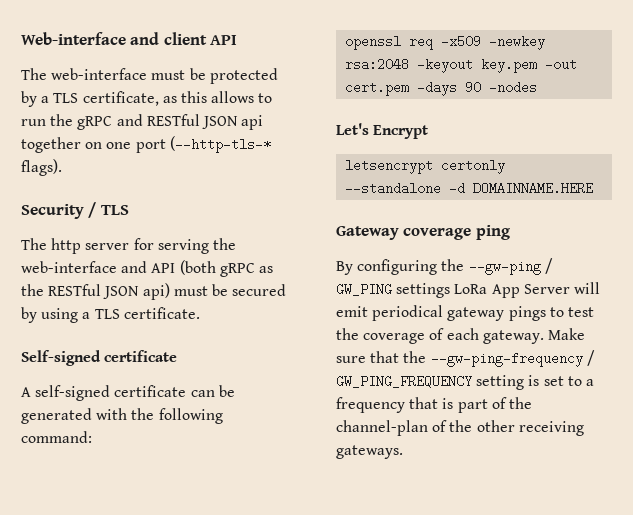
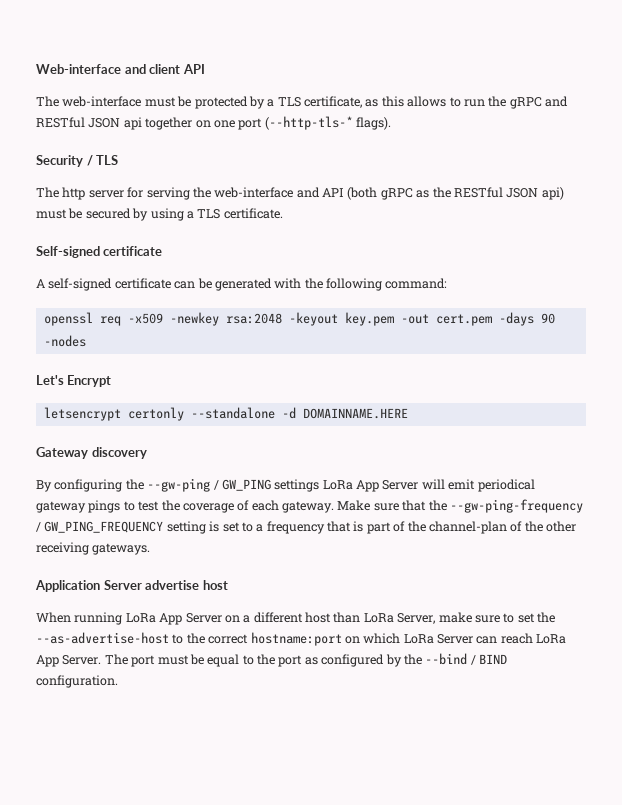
- Gateway coverage ping
+ Gateway discovery
+ Application Server advertise host
+ When running LoRa App Server on a different host than LoRa Server, make sure to set the --as-advertise-host to the correct hostname:port on which LoRa Server can reach LoRa App Server. The port must be equal to the port as configured by the --bind / BIND configuration.

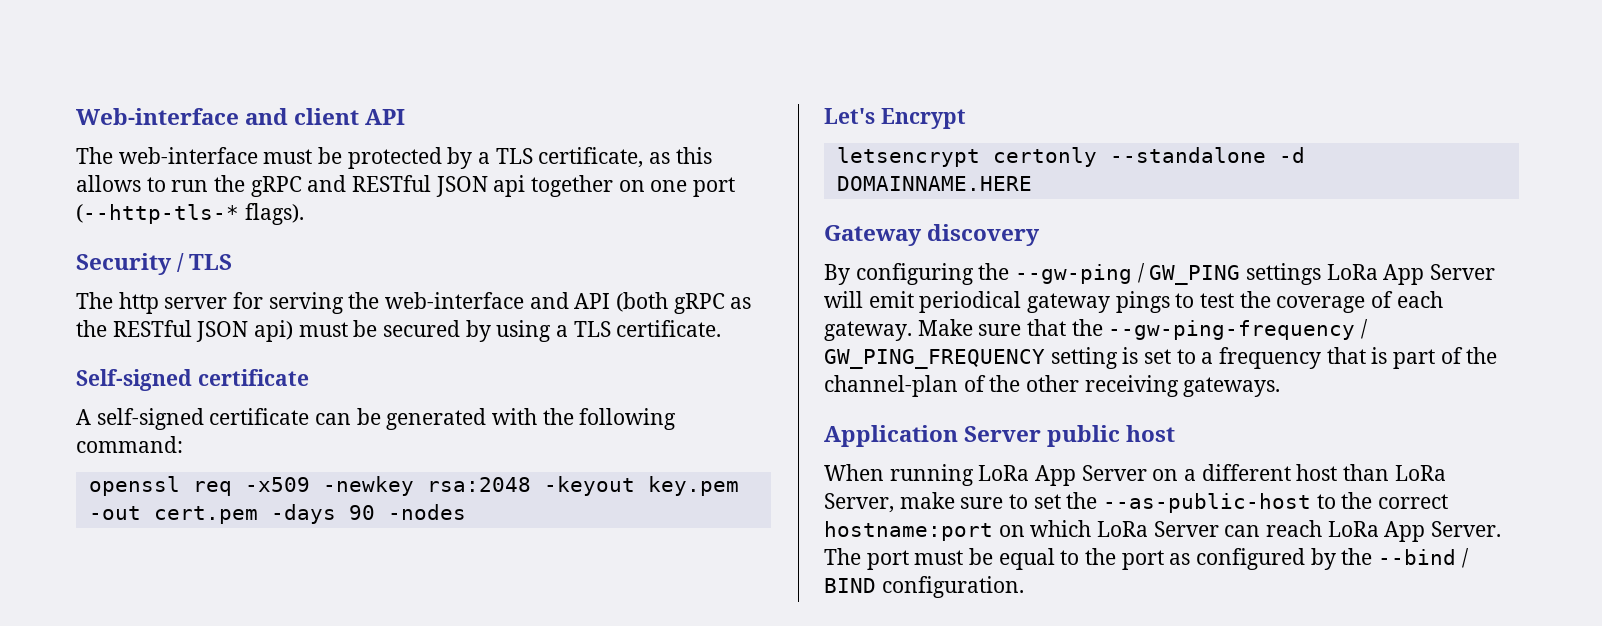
- Application Server advertise host
+ Application Server public host
- When running LoRa App Server on a different host than LoRa Server, make sure to set the --as-advertise-host to the correct hostname:port on which LoRa Server can reach LoRa App Server.
+ When running LoRa App Server on a different host than LoRa Server, make sure to set the --as-public-host to the correct hostname:port on which LoRa Server can reach LoRa App Server.

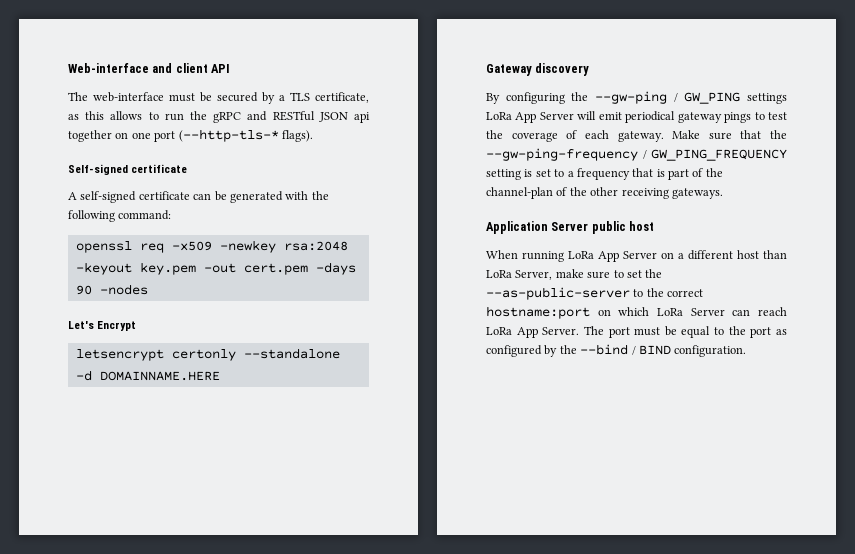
- The web-interface must be protected by a TLS certificate, as this allows to run the gRPC and RESTful JSON api together on one port (--http-tls-* flags).
+ The web-interface must be secured by a TLS certificate, as this allows to run the gRPC and RESTful JSON api together on one port (--http-tls-* flags).
- Security / TLS
- The http server for serving the web-interface and API (both gRPC as the RESTful JSON api) must be secured by using a TLS certificate.
- When running LoRa App Server on a different host than LoRa Server, make sure to set the --as-public-host to the correct hostname:port on which LoRa Server can reach LoRa App Server.
+ When running LoRa App Server on a different host than LoRa Server, make sure to set the --as-public-server to the correct hostname:port on which LoRa Server can reach LoRa App Server.

